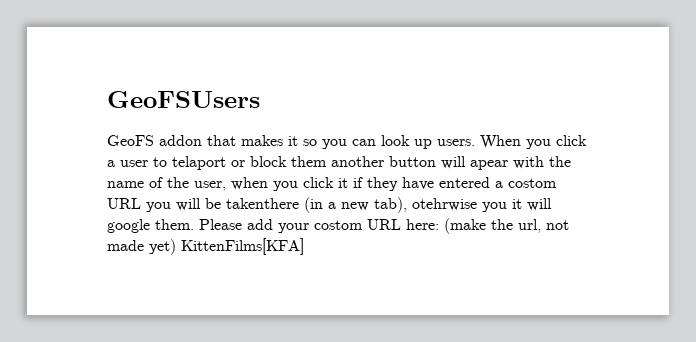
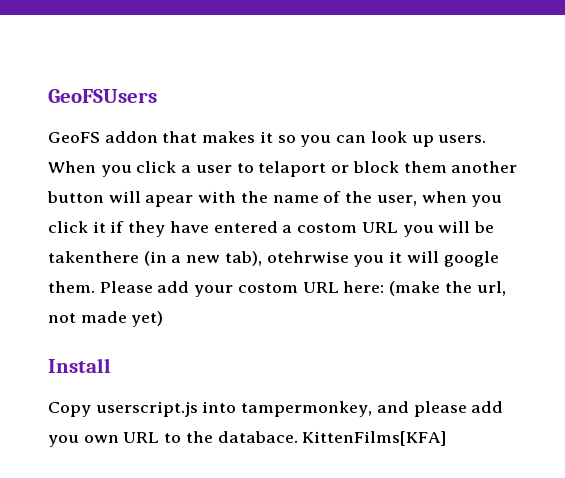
- Please add your costom URL here: (make the url, not made yet) KittenFilms[KFA]
+ Please add your costom URL here: (make the url, not made yet)
+ Install
+ Copy userscript.js into tampermonkey, and please add you own URL to the databace. KittenFilms[KFA]

